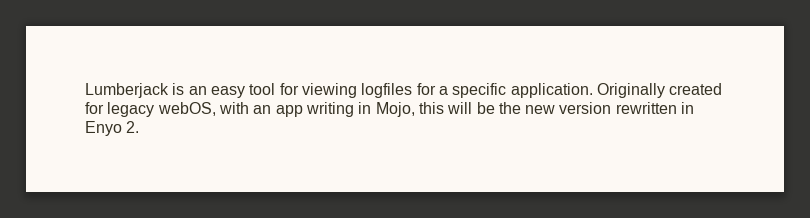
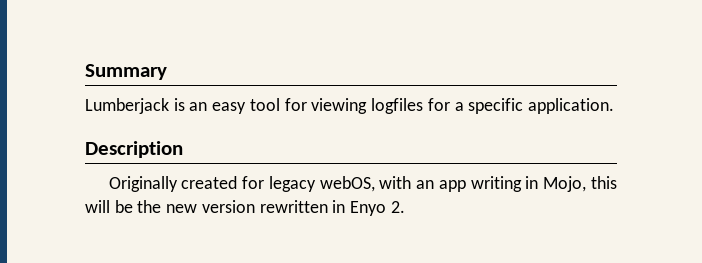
+ Summary
- Lumberjack is an easy tool for viewing logfiles for a specific application. Originally created for legacy webOS, with an app writing in Mojo, this will be the new version rewritten in Enyo 2.
+ Lumberjack is an easy tool for viewing logfiles for a specific application.
+ Description
+ Originally created for legacy webOS, with an app writing in Mojo, this will be the new version rewritten in Enyo 2.

